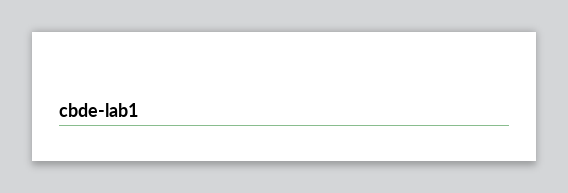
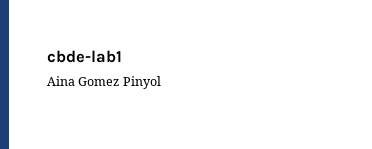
+ Aina Gomez Pinyol

